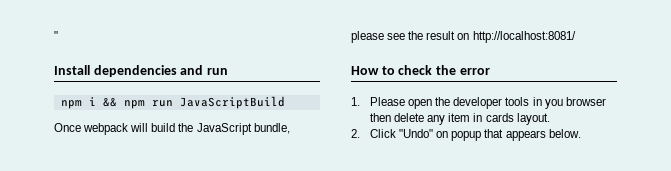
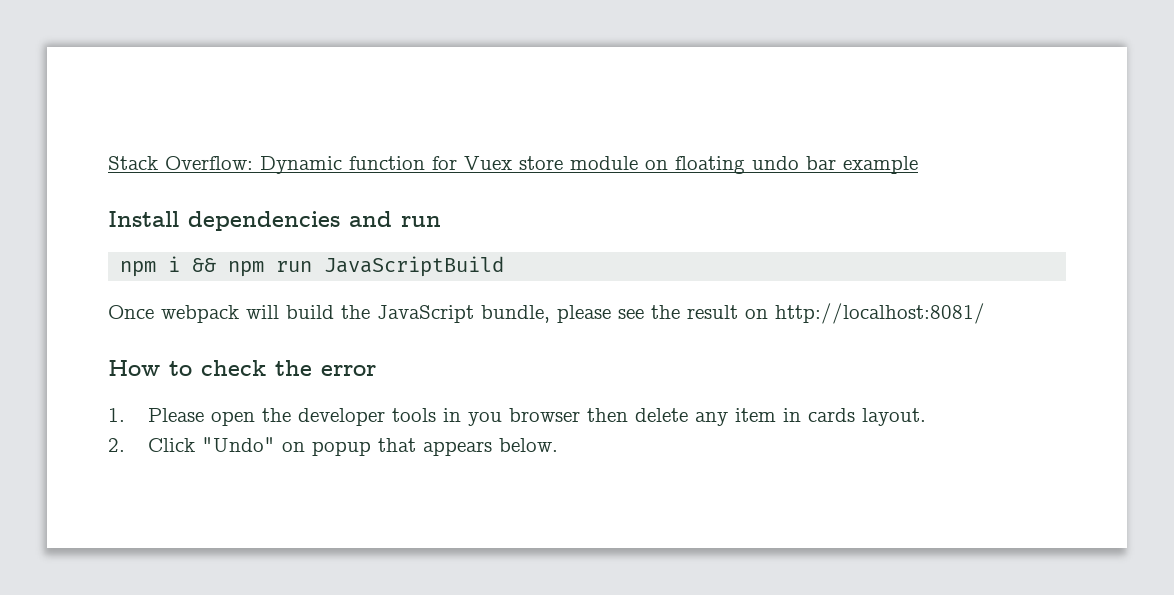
- "
+ Stack Overflow: Dynamic function for Vuex store module on floating undo bar example

